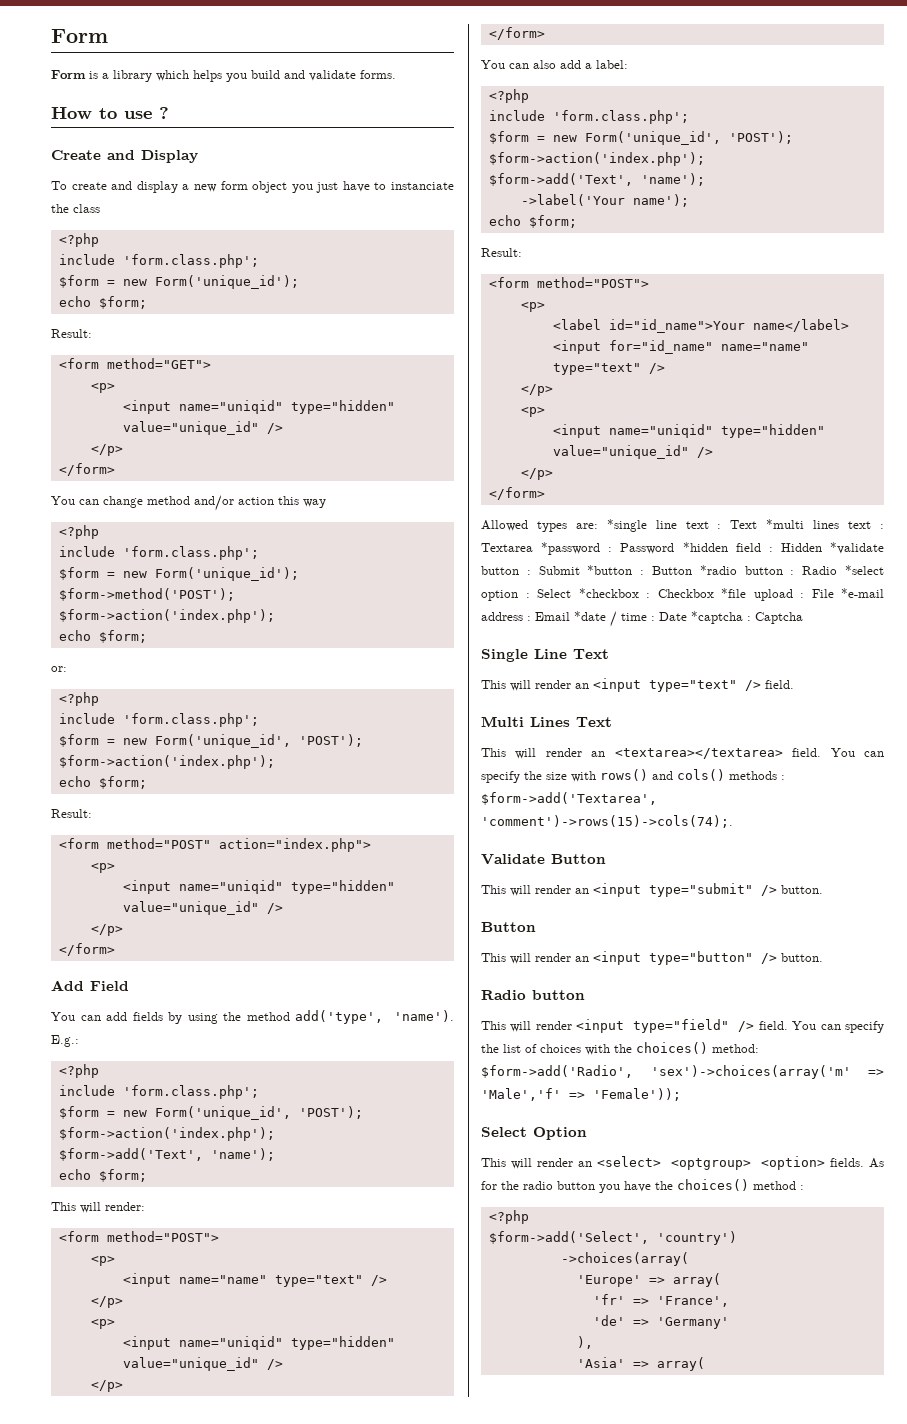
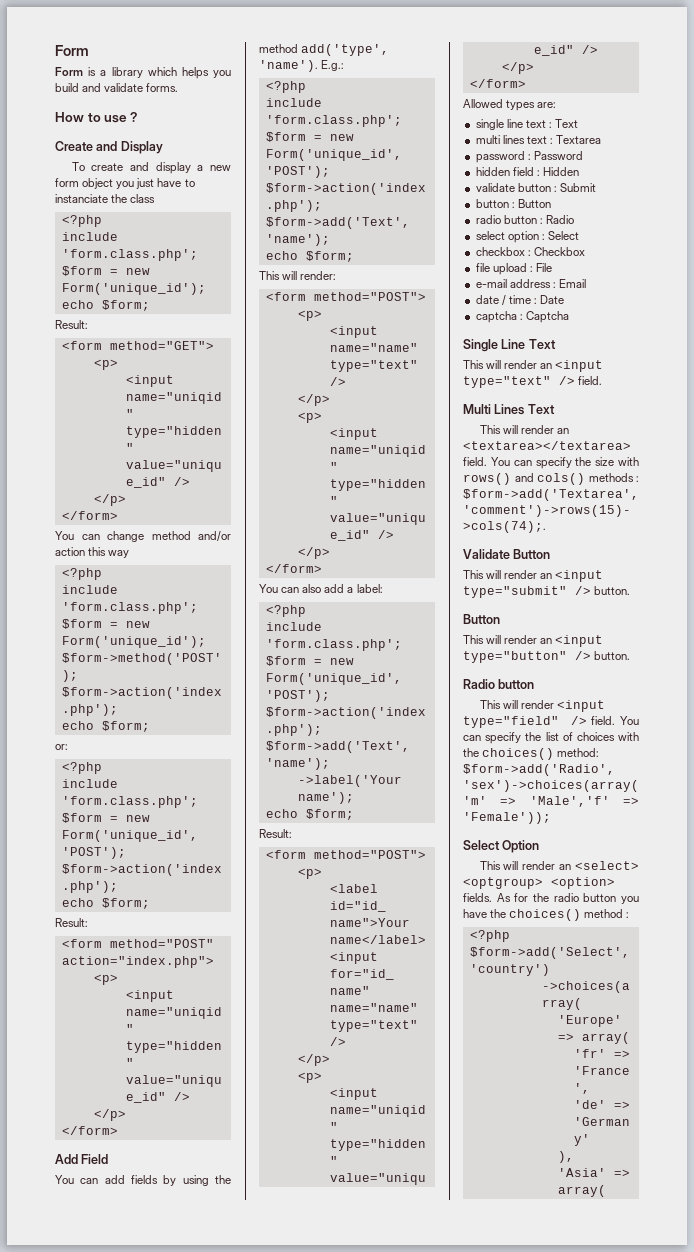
- Allowed types are: *single line text : Text *multi lines text : Textarea *password : Password *hidden field : Hidden *validate button : Submit *button : Button *radio button : Radio *select option : Select *checkbox : Checkbox *file upload : File *e-mail address : Email *date / time : Date *captcha : Captcha
+ Allowed types are:
+ single line text : Text
+ multi lines text : Textarea
+ password : Password
+ hidden field : Hidden
+ validate button : Submit
+ button : Button
+ radio button : Radio
+ select option : Select
+ checkbox : Checkbox
+ file upload : File
+ e-mail address : Email
+ date / time : Date
+ captcha : Captcha

